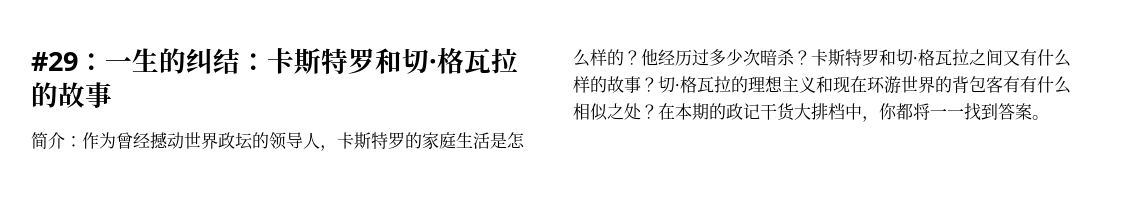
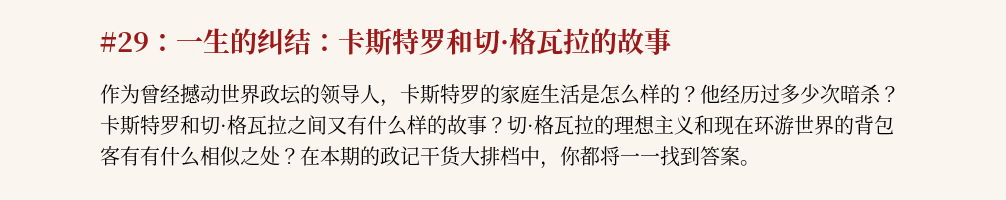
- 简介：作为曾经撼动世界政坛的领导人，卡斯特罗的家庭生活是怎么样的？
+ 作为曾经撼动世界政坛的领导人，卡斯特罗的家庭生活是怎么样的？

